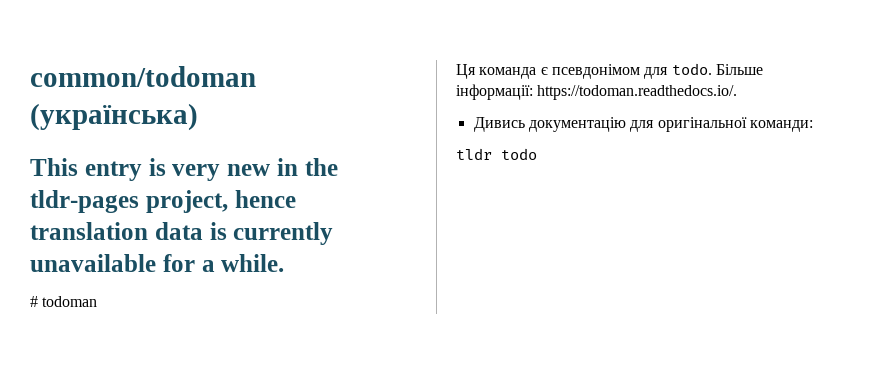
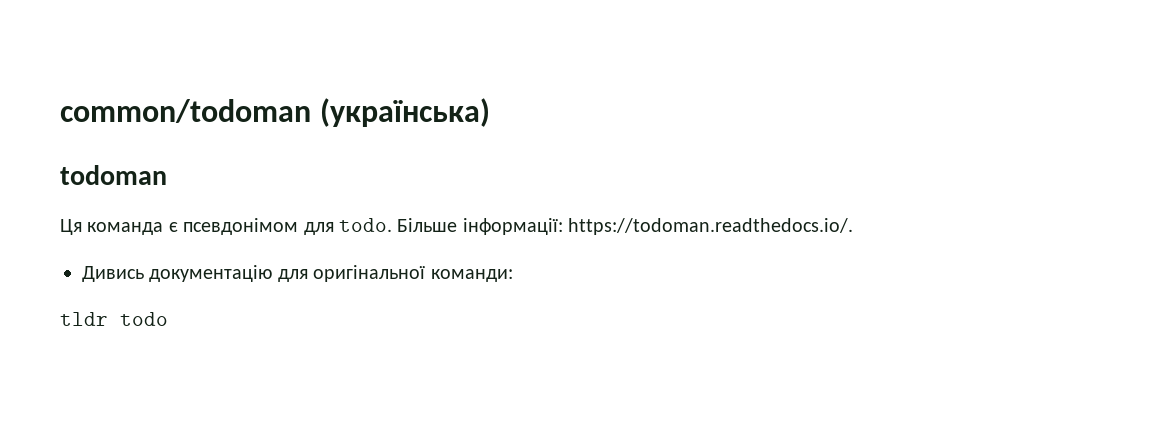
- This entry is very new in the tldr-pages project, hence translation data is currently unavailable for a while.
- # todoman
+ todoman

